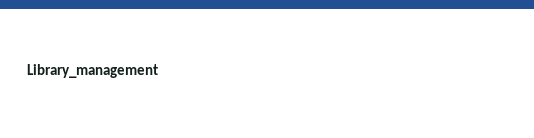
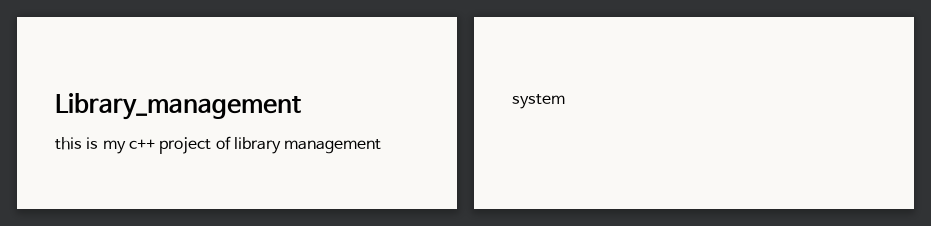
+ this is my c++ project of library management system

